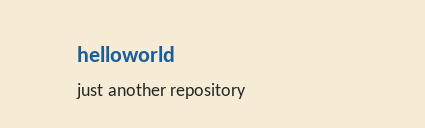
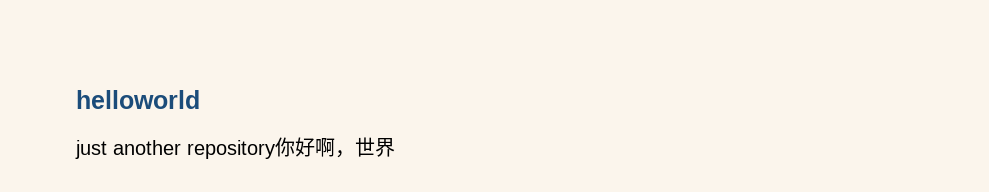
- just another repository
+ just another repository你好啊，世界

